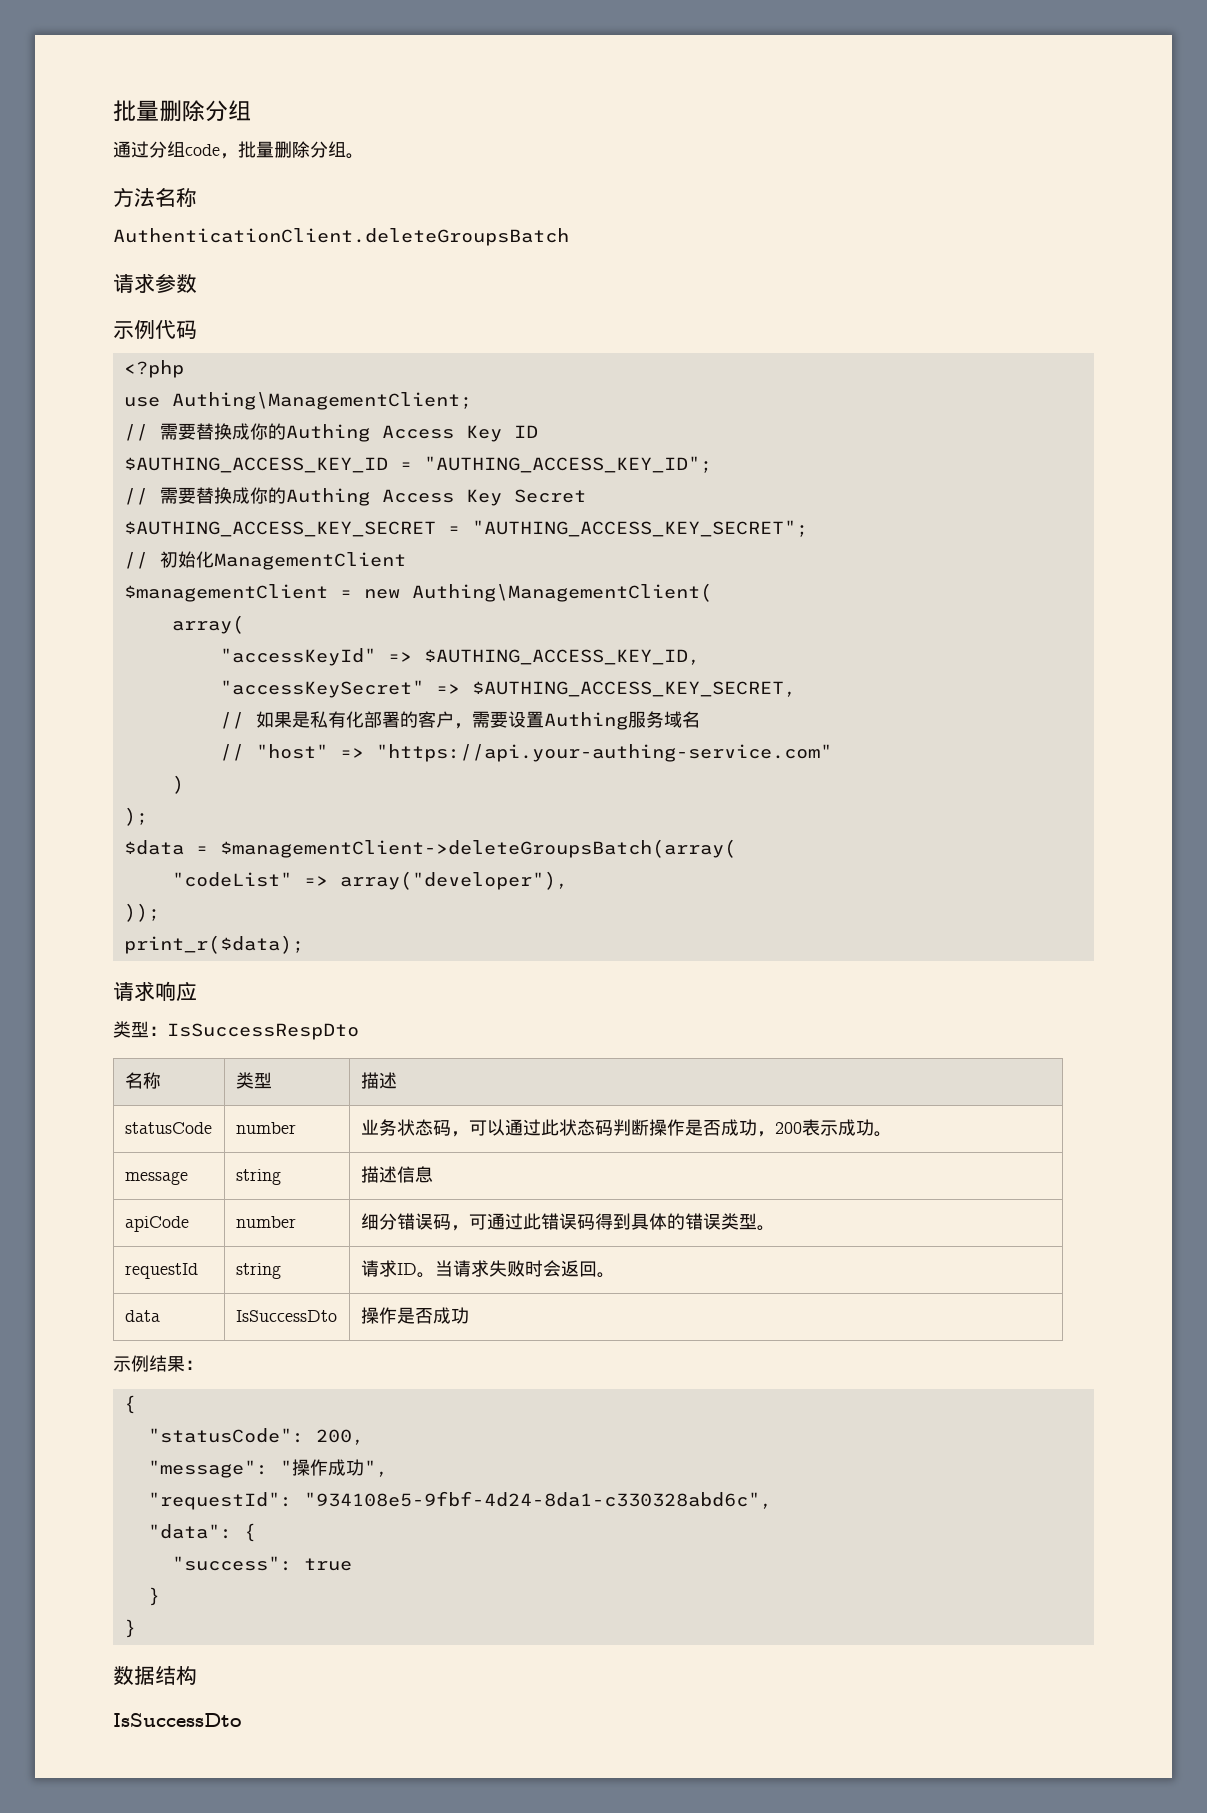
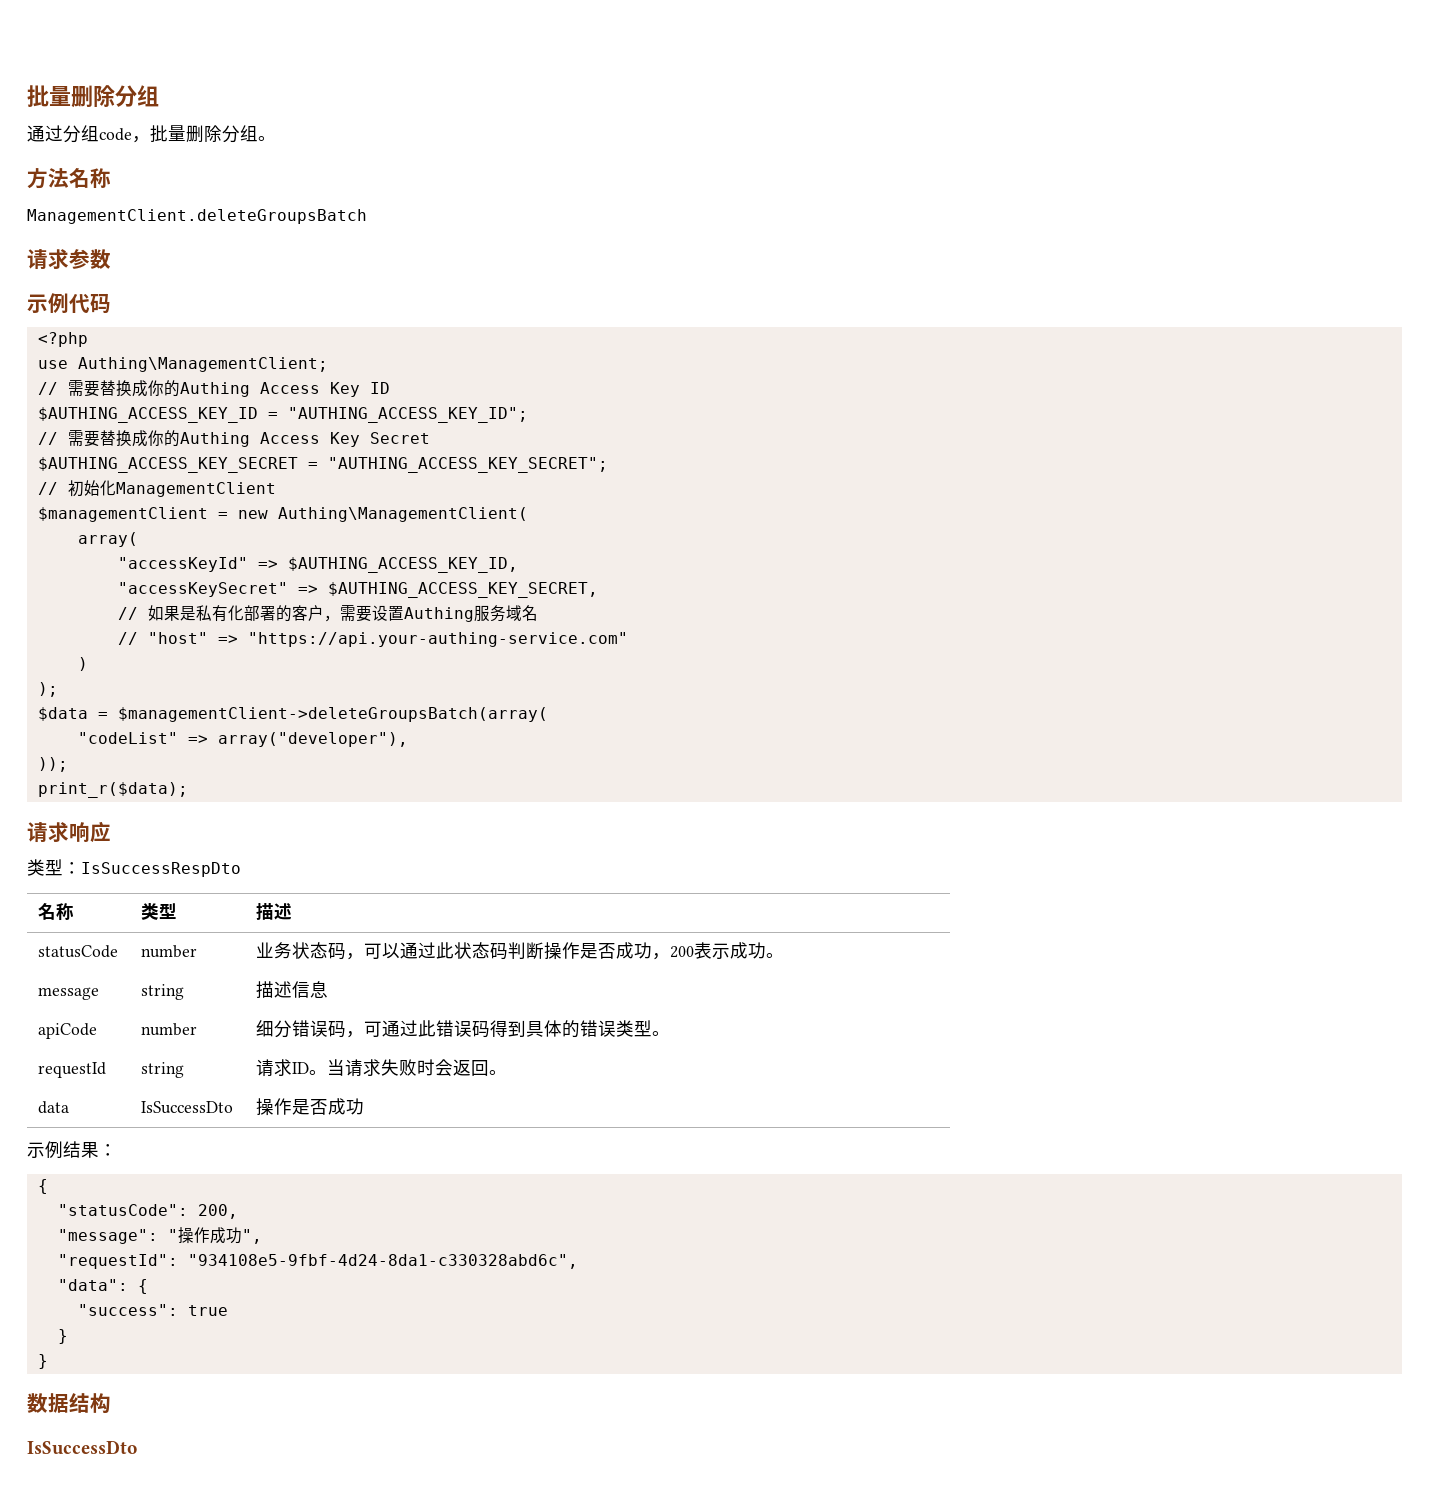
- AuthenticationClient.deleteGroupsBatch
+ ManagementClient.deleteGroupsBatch

